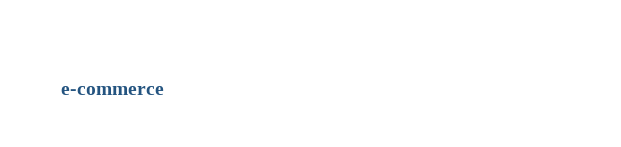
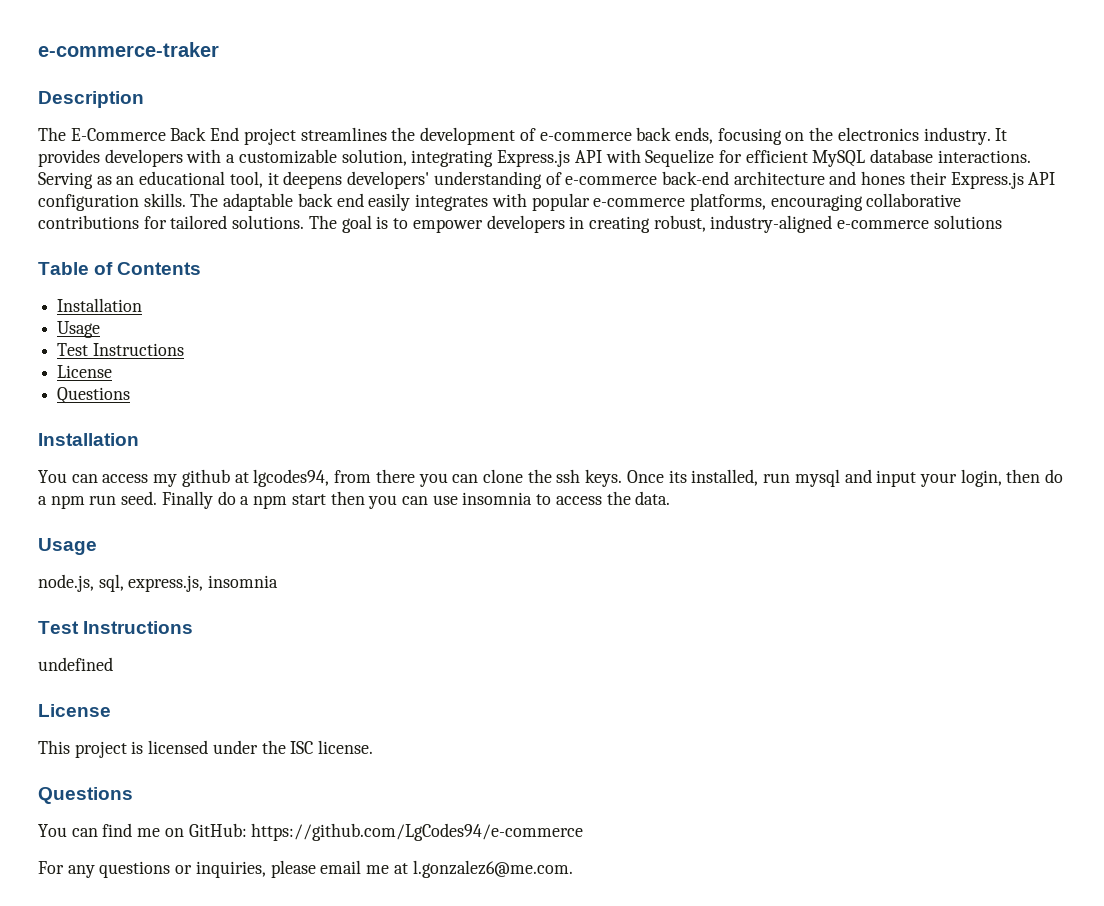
- e-commerce
+ e-commerce-traker
+ Description
+ The E-Commerce Back End project streamlines the development of e-commerce back ends, focusing on the electronics industry. It provides developers with a customizable solution, integrating Express.js API with Sequelize for efficient MySQL database interactions. Serving as an educational tool, it deepens developers' understanding of e-commerce back-end architecture and hones their Express.js API configuration skills. The adaptable back end easily integrates with popular e-commerce platforms, encouraging collaborative contributions for tailored solutions. The goal is to empower developers in creating robust, industry-aligned e-commerce solutions
+ Table of Contents
+ Installation
+ Usage
+ Test Instructions
+ License
+ Questions
+ Installation
+ You can access my github at lgcodes94, from there you can clone the ssh keys. Once its installed, run mysql and input your login, then do a npm run seed. Finally do a npm start then you can use insomnia to access the data.
+ Usage
+ node.js, sql, express.js, insomnia
+ Test Instructions
+ undefined
+ License
+ This project is licensed under the ISC license.
+ Questions
+ You can find me on GitHub: https://github.com/LgCodes94/e-commerce
+ For any questions or inquiries, please email me at l.gonzalez6@me.com.

